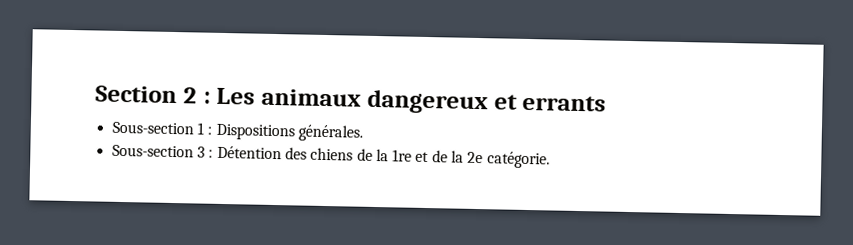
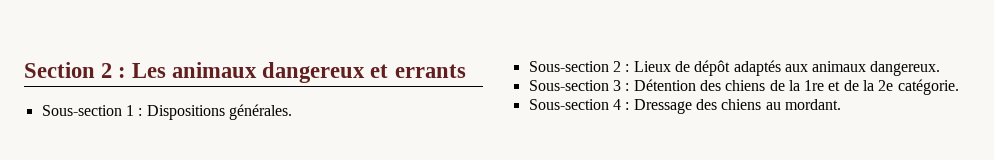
+ Sous-section 2 : Lieux de dépôt adaptés aux animaux dangereux.
+ Sous-section 4 : Dressage des chiens au mordant.

